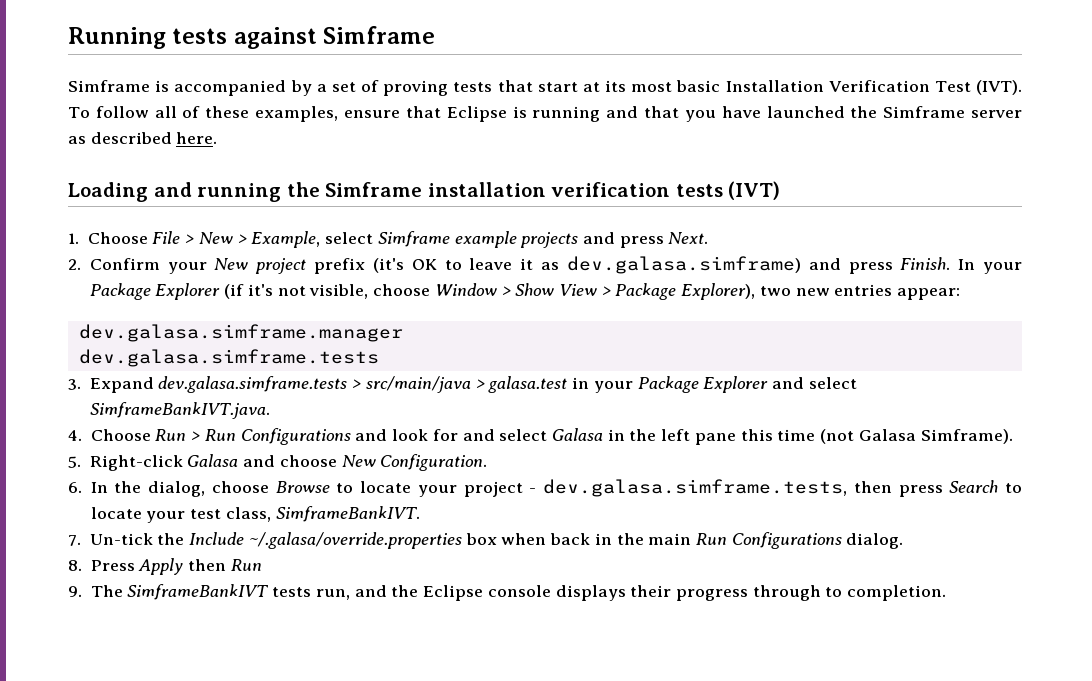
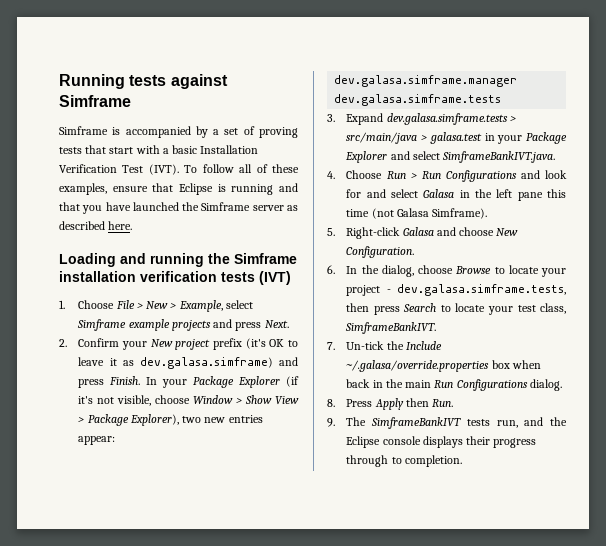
- Simframe is accompanied by a set of proving tests that start at its most basic Installation Verification Test (IVT).
+ Simframe is accompanied by a set of proving tests that start with a basic Installation Verification Test (IVT).
- 8. Press Apply then Run
+ 8. Press Apply then Run.

